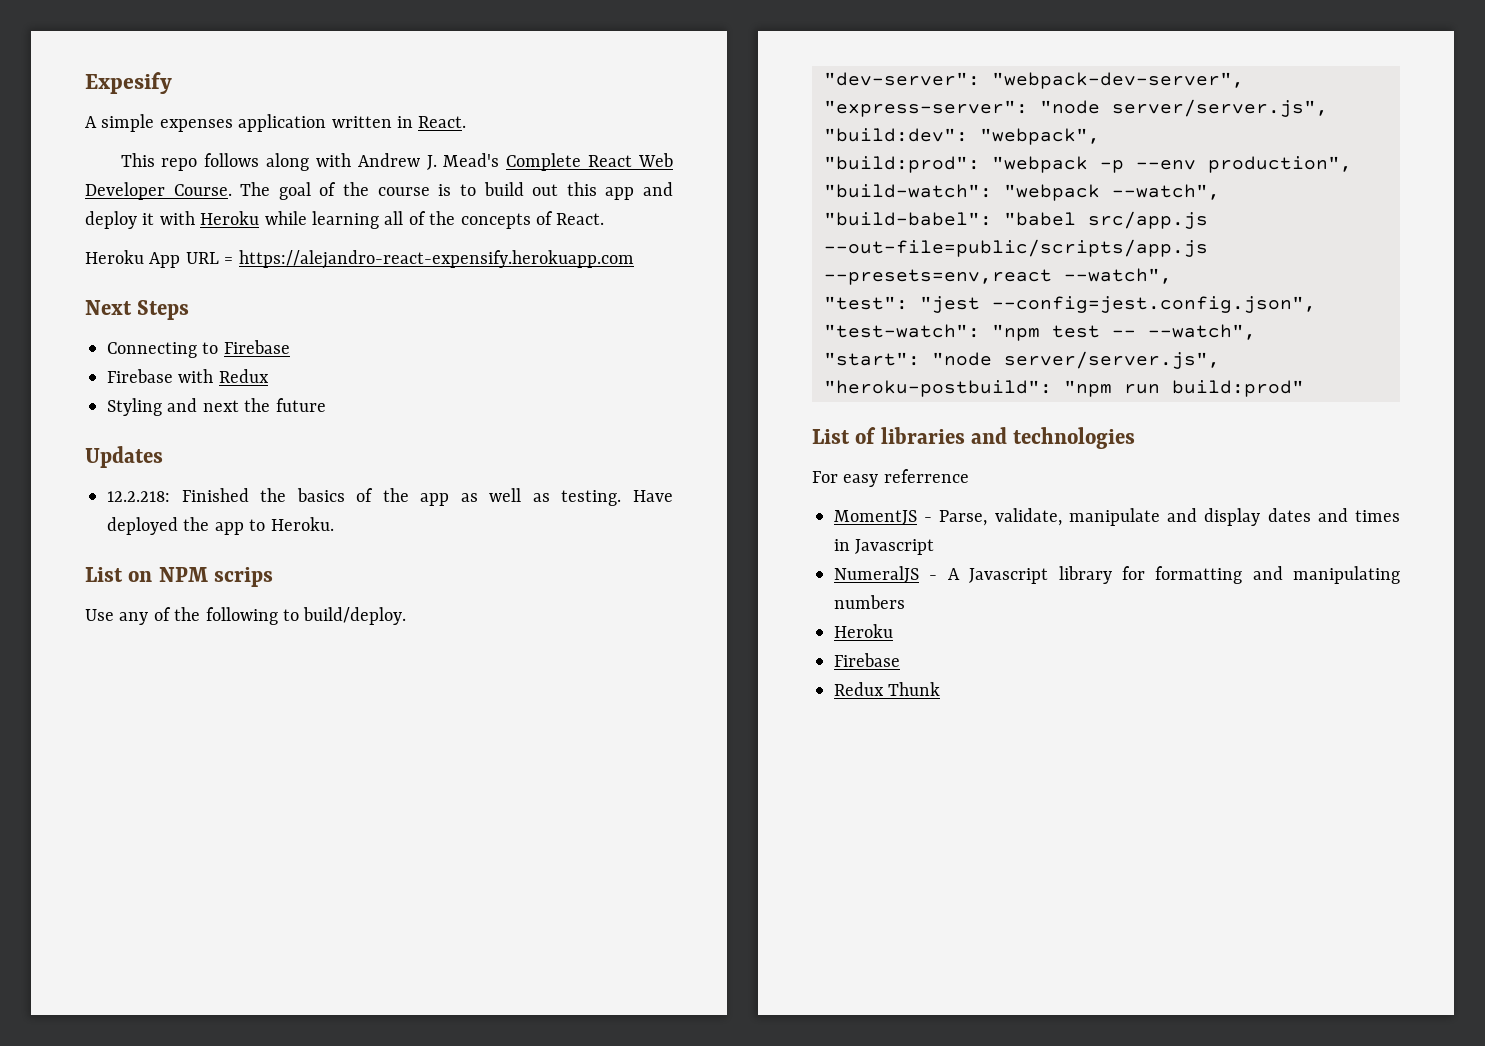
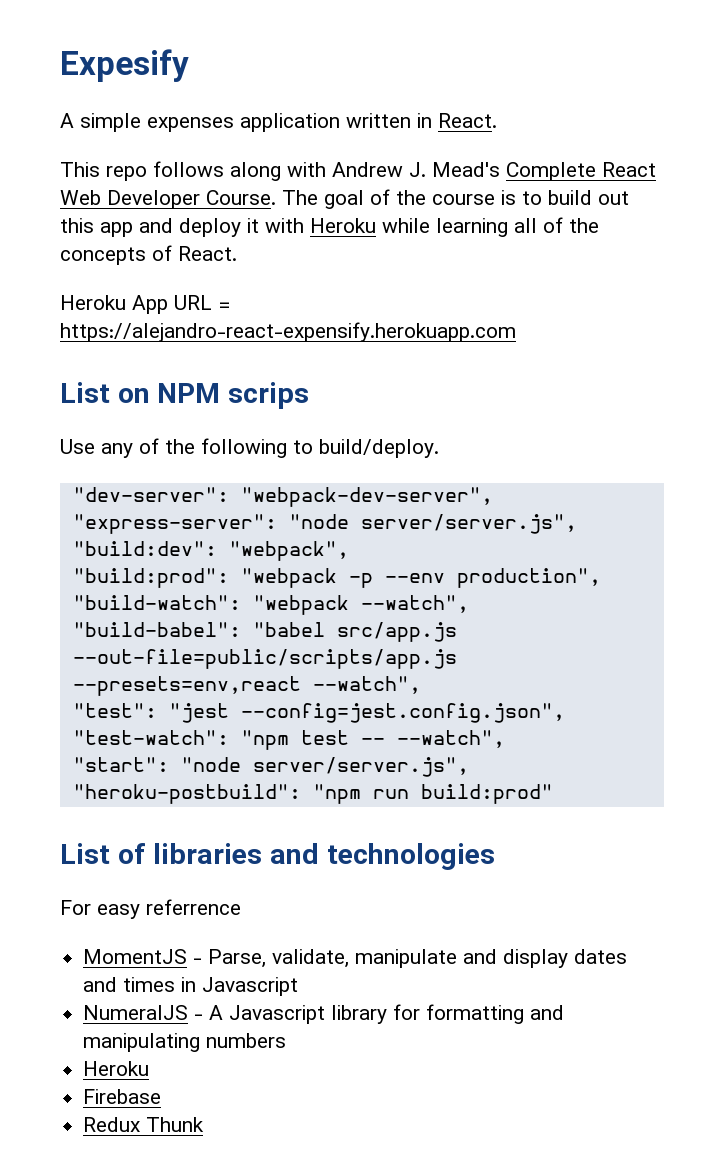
- Next Steps
- Connecting to Firebase
- Firebase with Redux
- Styling and next the future
- Updates
- 12.2.218: Finished the basics of the app as well as testing. Have deployed the app to Heroku.

